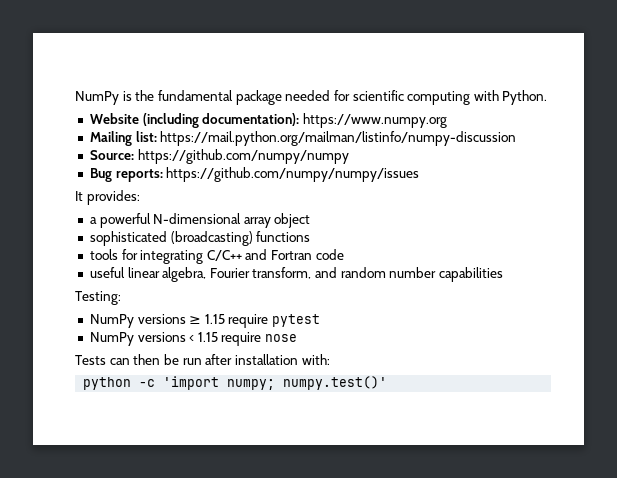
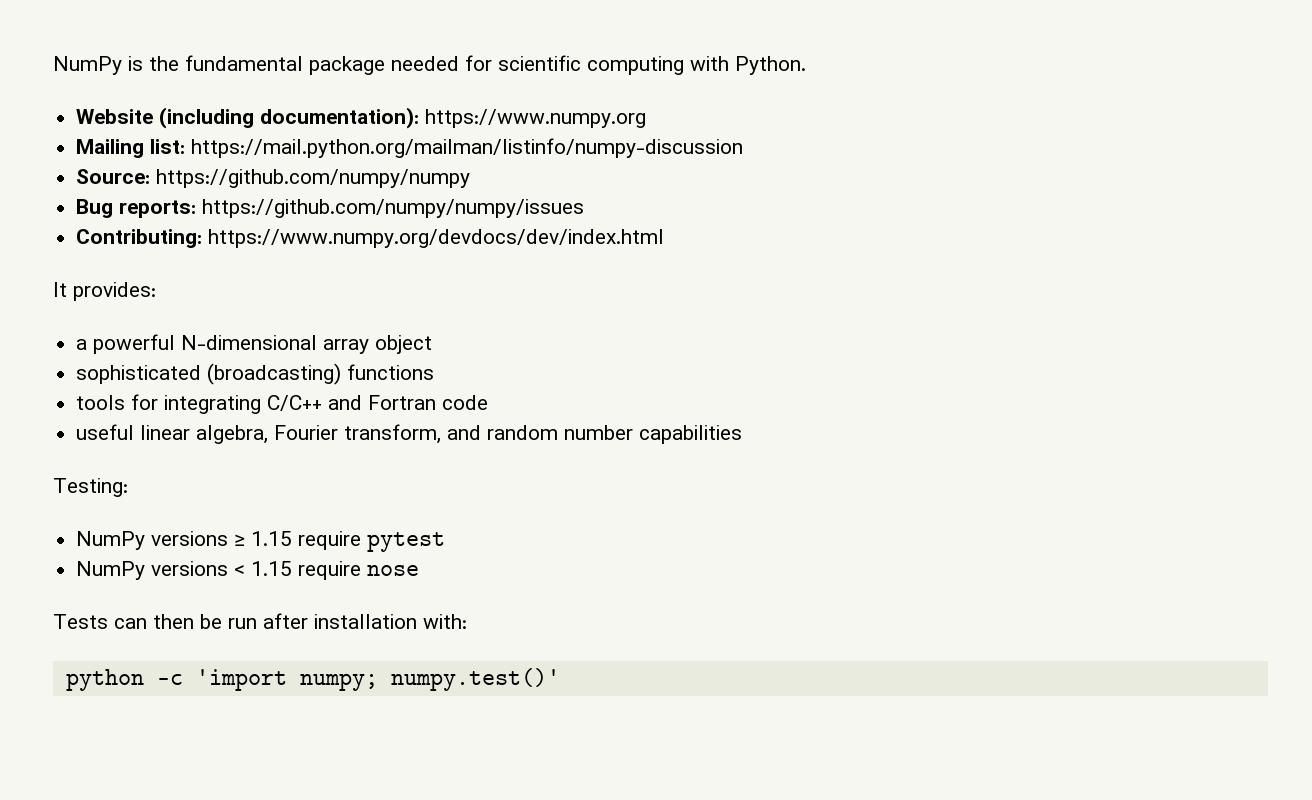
+ Contributing: https://www.numpy.org/devdocs/dev/index.html

